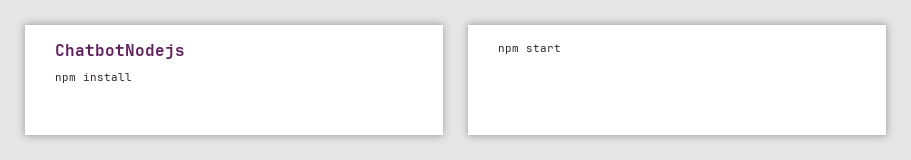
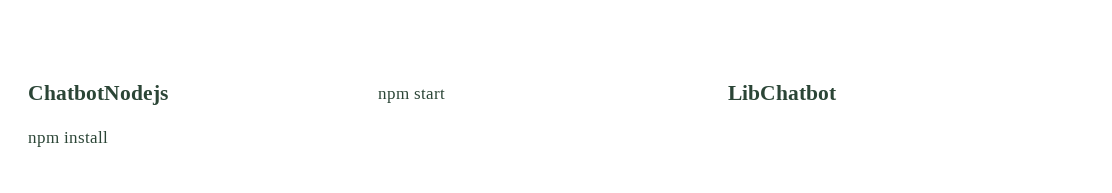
+ LibChatbot

